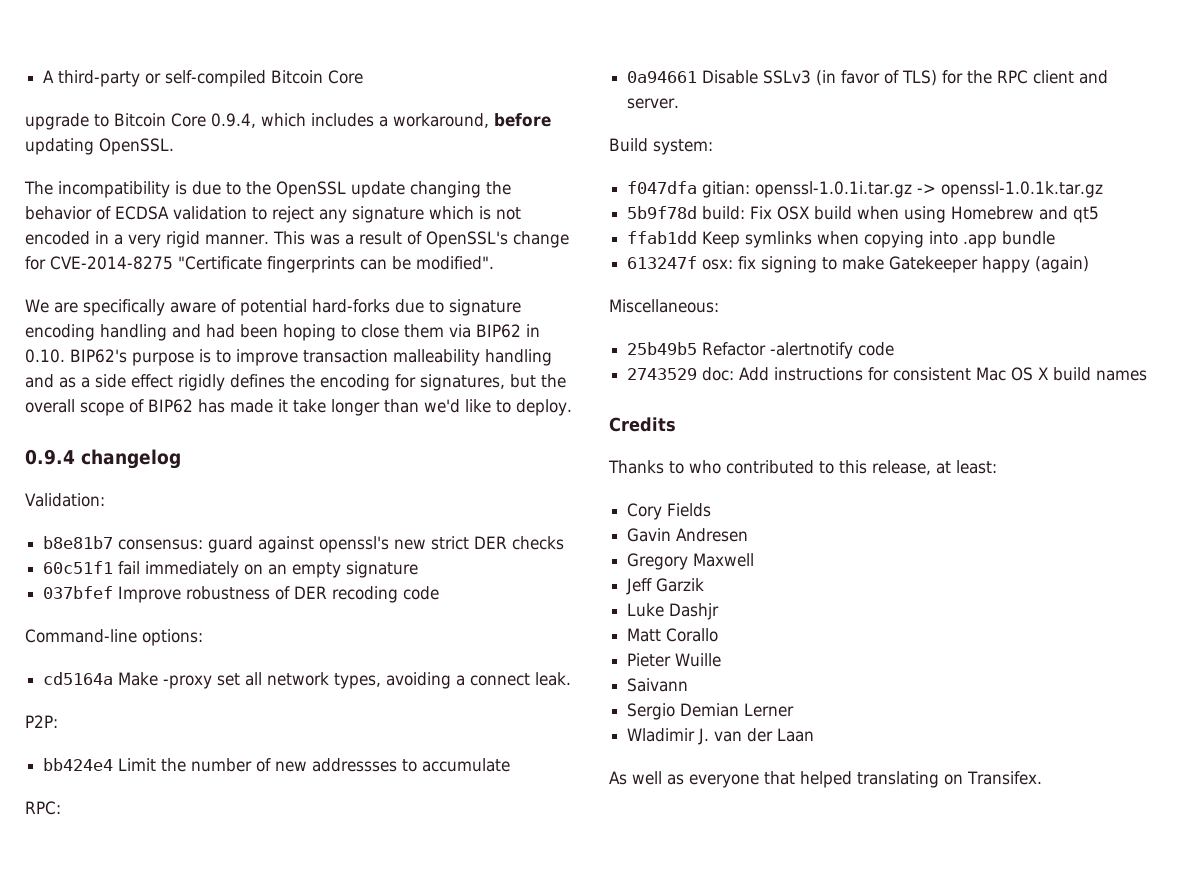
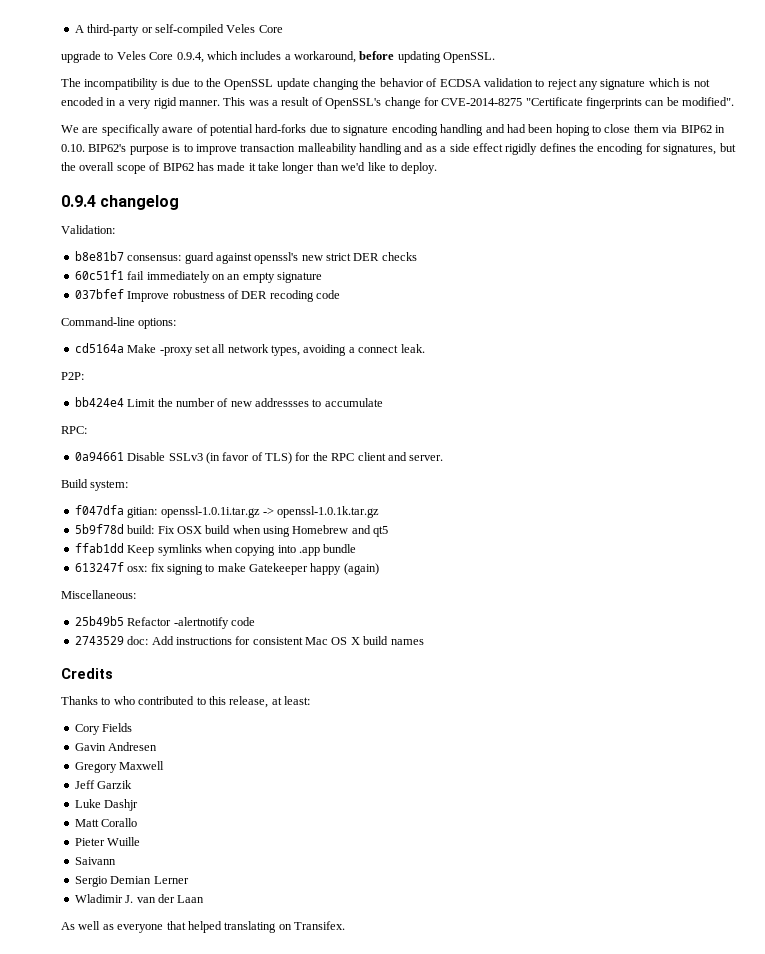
- A third-party or self-compiled Bitcoin Core
+ A third-party or self-compiled Veles Core
- upgrade to Bitcoin Core 0.9.4, which includes a workaround, before updating OpenSSL.
+ upgrade to Veles Core 0.9.4, which includes a workaround, before updating OpenSSL.

